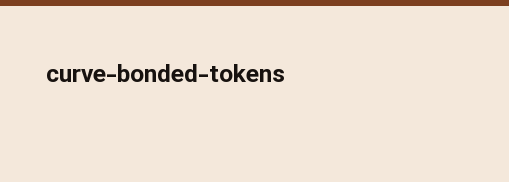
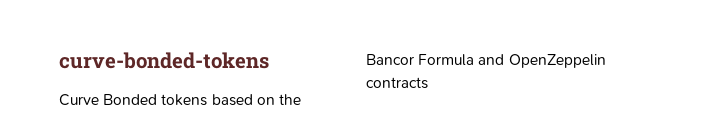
+ Curve Bonded tokens based on the Bancor Formula and OpenZeppelin contracts

